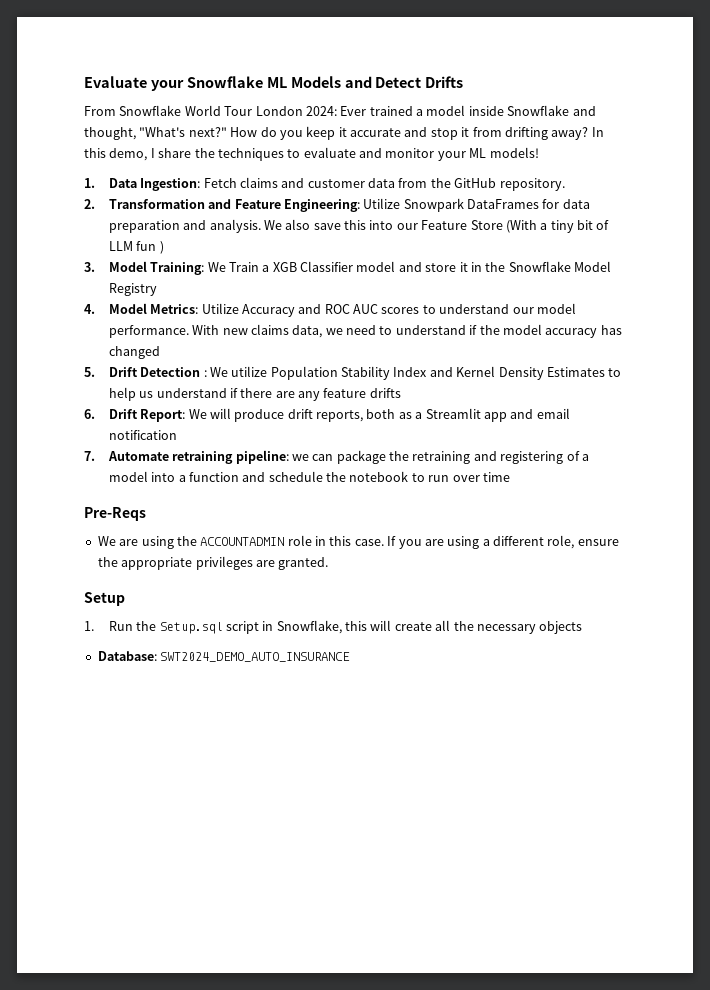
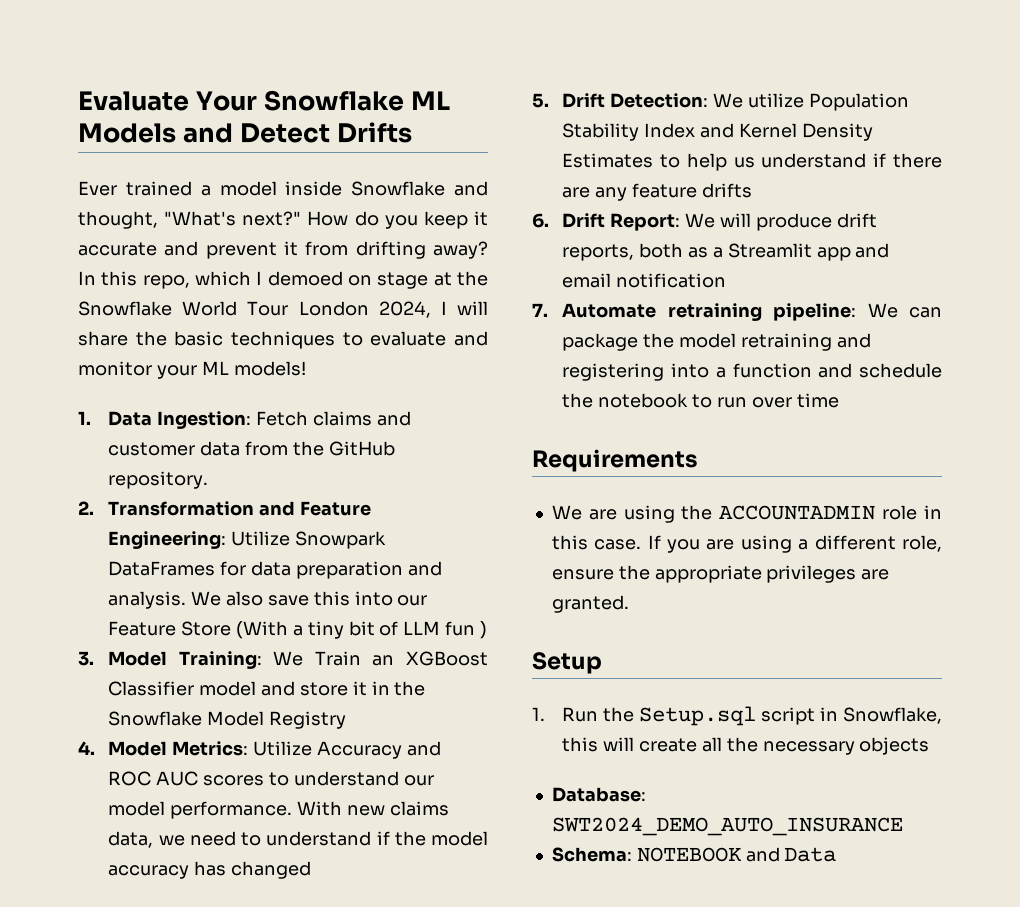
- Evaluate your Snowflake ML Models and Detect Drifts
+ Evaluate Your Snowflake ML Models and Detect Drifts
- From Snowflake World Tour London 2024: Ever trained a model inside Snowflake and thought, "What's next?"
+ Ever trained a model inside Snowflake and thought, "What's next?"
- How do you keep it accurate and stop it from drifting away?
+ How do you keep it accurate and prevent it from drifting away?
- In this demo, I share the techniques to evaluate and monitor your ML models!
+ In this repo, which I demoed on stage at the Snowflake World Tour London 2024, I will share the basic techniques to evaluate and monitor your ML models!
- 3. Model Training: We Train a XGB Classifier model and store it in the Snowflake Model Registry
+ 3. Model Training: We Train an XGBoost Classifier model and store it in the Snowflake Model Registry
- 5. Drift Detection : We utilize Population Stability Index and Kernel Density Estimates to help us understand if there are any feature drifts
+ 5. Drift Detection: We utilize Population Stability Index and Kernel Density Estimates to help us understand if there are any feature drifts
- 7. Automate retraining pipeline: we can package the retraining and registering of a model into a function and schedule the notebook to run over time
+ 7. Automate retraining pipeline: We can package the model retraining and registering into a function and schedule the notebook to run over time
- Pre-Reqs
+ Requirements
+ Schema: NOTEBOOK and Data

